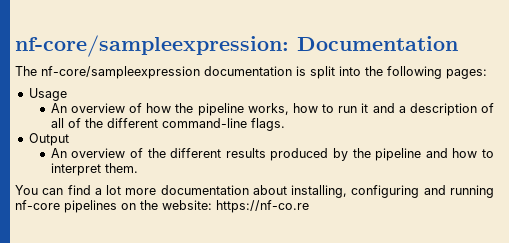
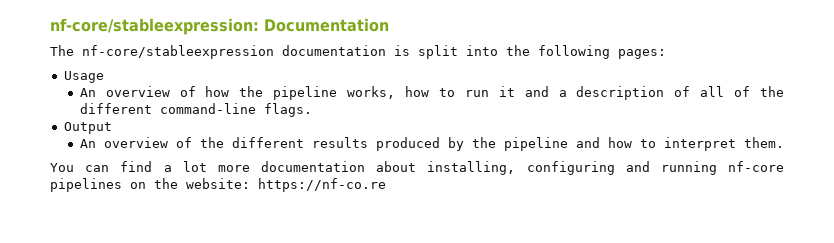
- nf-core/sampleexpression: Documentation
+ nf-core/stableexpression: Documentation
- The nf-core/sampleexpression documentation is split into the following pages:
+ The nf-core/stableexpression documentation is split into the following pages:

